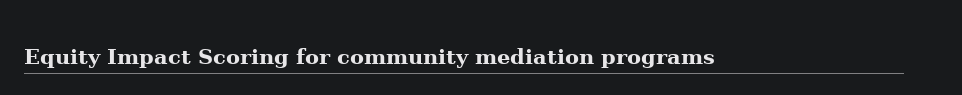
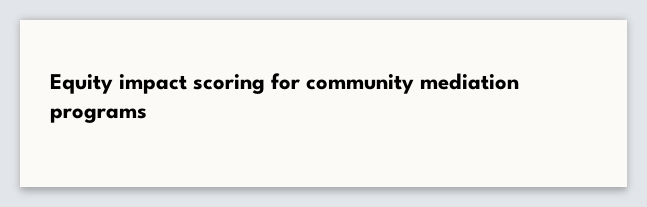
- Equity Impact Scoring for community mediation programs
+ Equity impact scoring for community mediation programs

